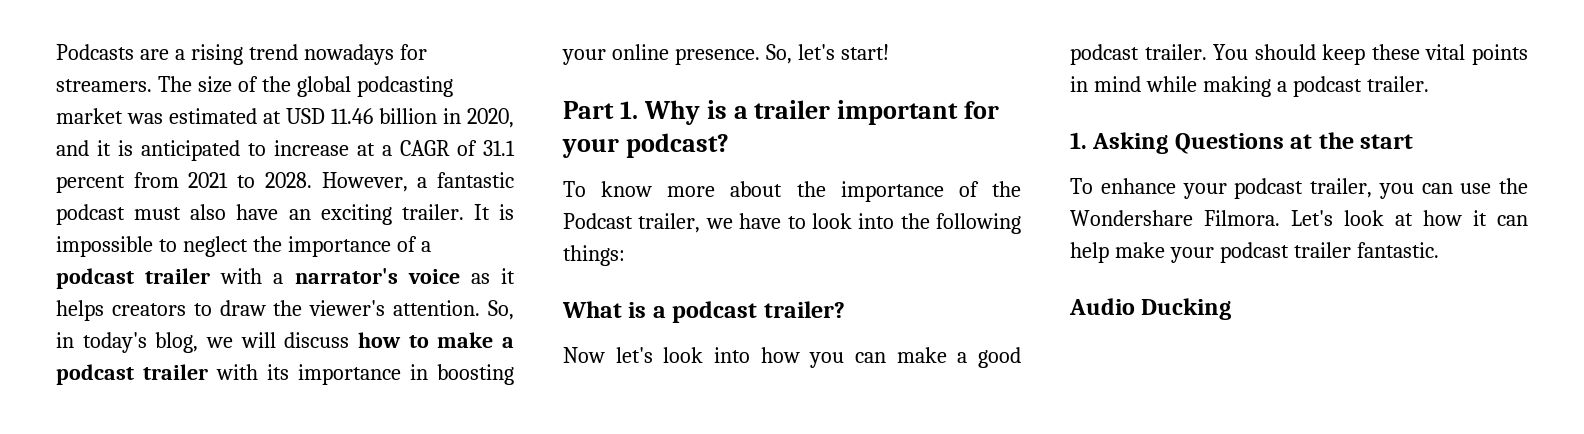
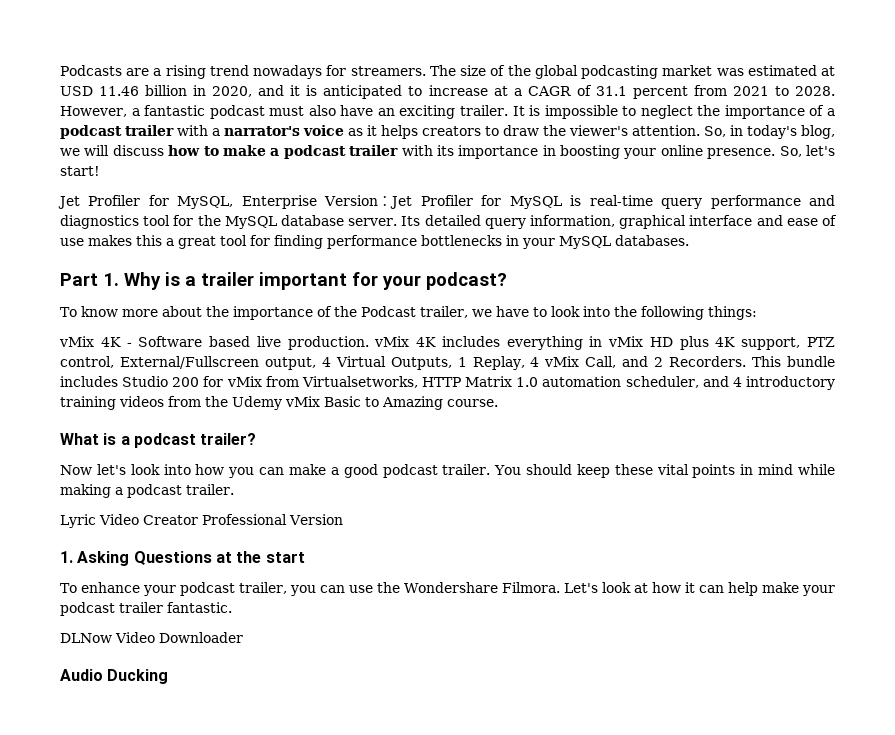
+ Jet Profiler for MySQL, Enterprise Version：Jet Profiler for MySQL is real-time query performance and diagnostics tool for the MySQL database server. Its detailed query information, graphical interface and ease of use makes this a great tool for finding performance bottlenecks in your MySQL databases.
+ vMix 4K - Software based live production. vMix 4K includes everything in vMix HD plus 4K support, PTZ control, External/Fullscreen output, 4 Virtual Outputs, 1 Replay, 4 vMix Call, and 2 Recorders. This bundle includes Studio 200 for vMix from Virtualsetworks, HTTP Matrix 1.0 automation scheduler, and 4 introductory training videos from the Udemy vMix Basic to Amazing course.
+ Lyric Video Creator Professional Version
+ DLNow Video Downloader

